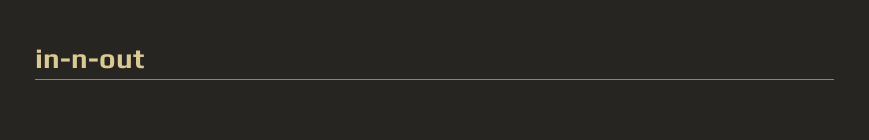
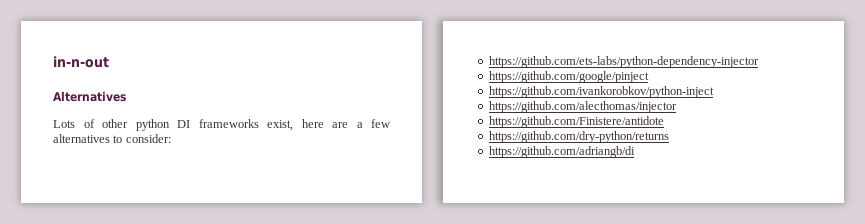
+ Alternatives
+ Lots of other python DI frameworks exist, here are a few alternatives to consider:
+ https://github.com/ets-labs/python-dependency-injector
+ https://github.com/google/pinject
+ https://github.com/ivankorobkov/python-inject
+ https://github.com/alecthomas/injector
+ https://github.com/Finistere/antidote
+ https://github.com/dry-python/returns
+ https://github.com/adriangb/di

